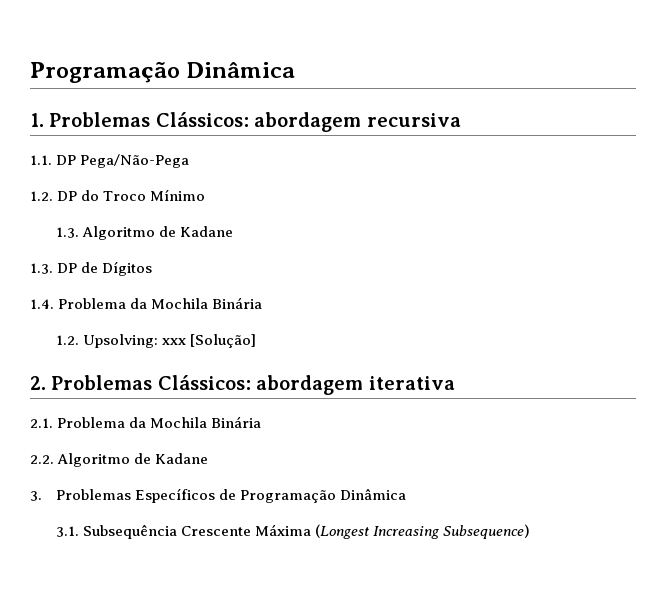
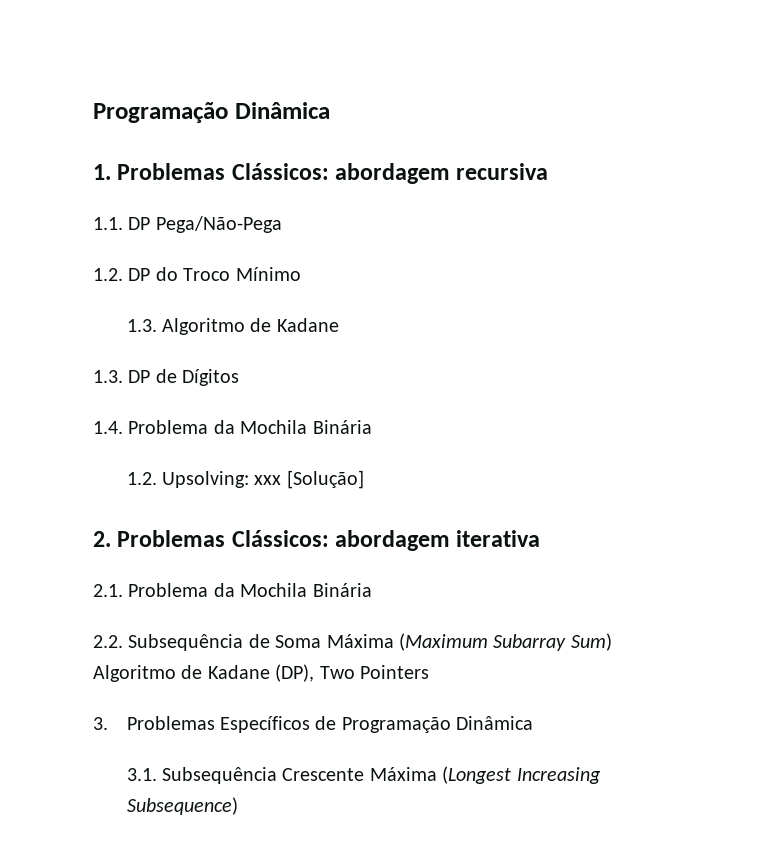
- 2.2. Algoritmo de Kadane
+ 2.2. Subsequência de Soma Máxima (Maximum Subarray Sum) Algoritmo de Kadane (DP), Two Pointers

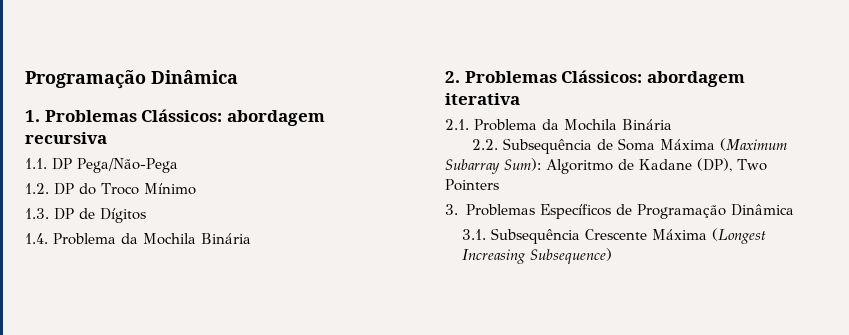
- 1.3. Algoritmo de Kadane
- 1.2. Upsolving: xxx [Solução]
- 2.2. Subsequência de Soma Máxima (Maximum Subarray Sum) Algoritmo de Kadane (DP), Two Pointers
+ 2.2. Subsequência de Soma Máxima (Maximum Subarray Sum): Algoritmo de Kadane (DP), Two Pointers

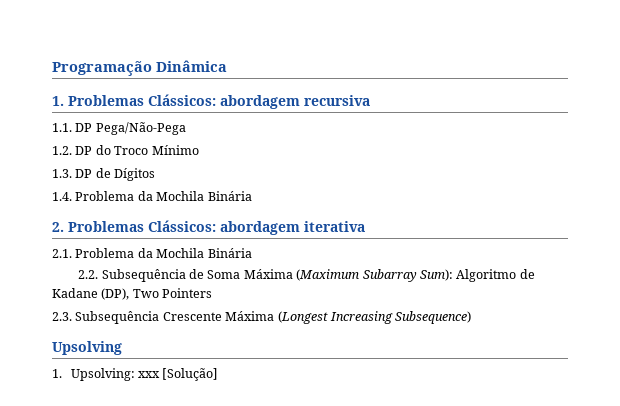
- 3. Problemas Específicos de Programação Dinâmica
- 3.1. Subsequência Crescente Máxima (Longest Increasing Subsequence)
+ 2.3. Subsequência Crescente Máxima (Longest Increasing Subsequence)
+ Upsolving
+ 1. Upsolving: xxx [Solução]

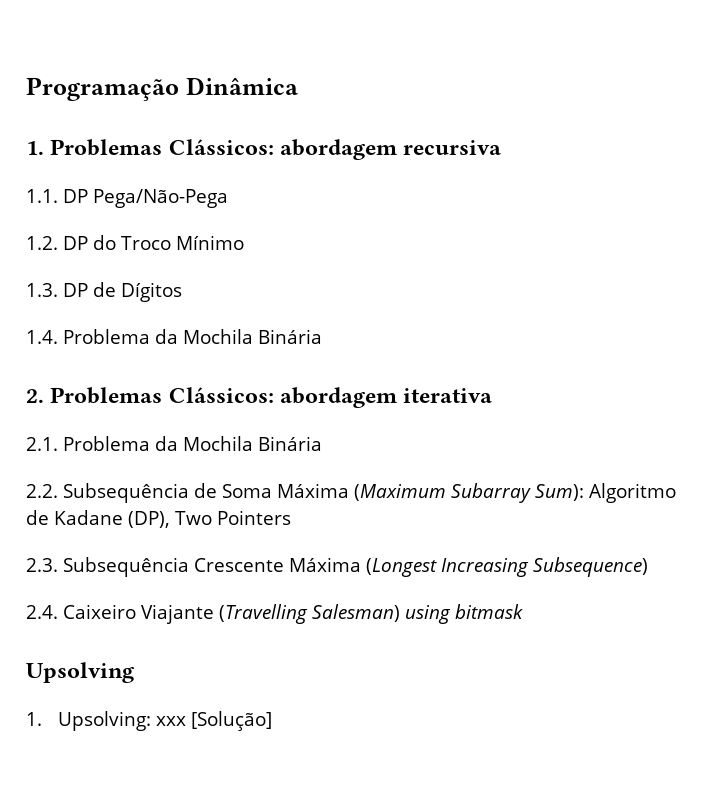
+ 2.4. Caixeiro Viajante (Travelling Salesman) using bitmask

